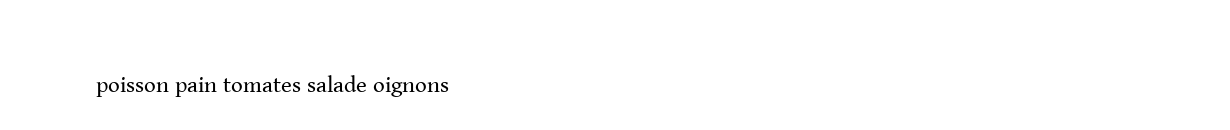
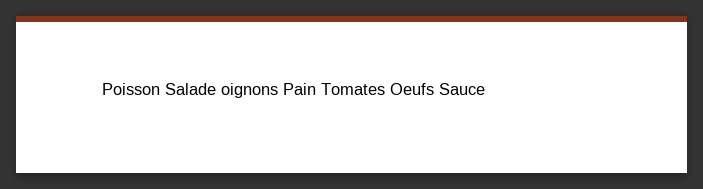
- poisson pain tomates salade oignons
+ Poisson Salade oignons Pain Tomates Oeufs Sauce

